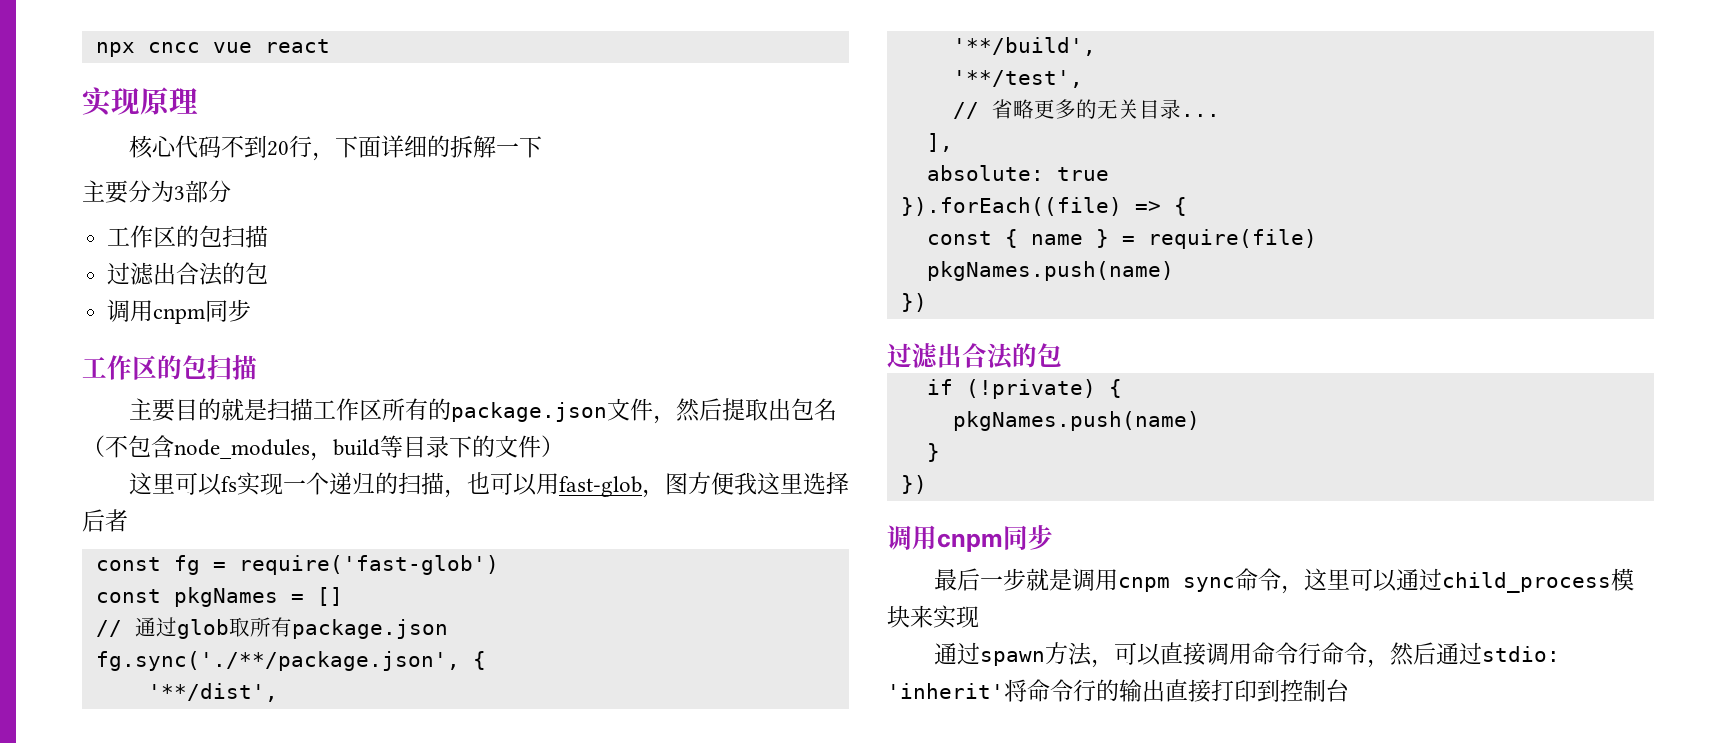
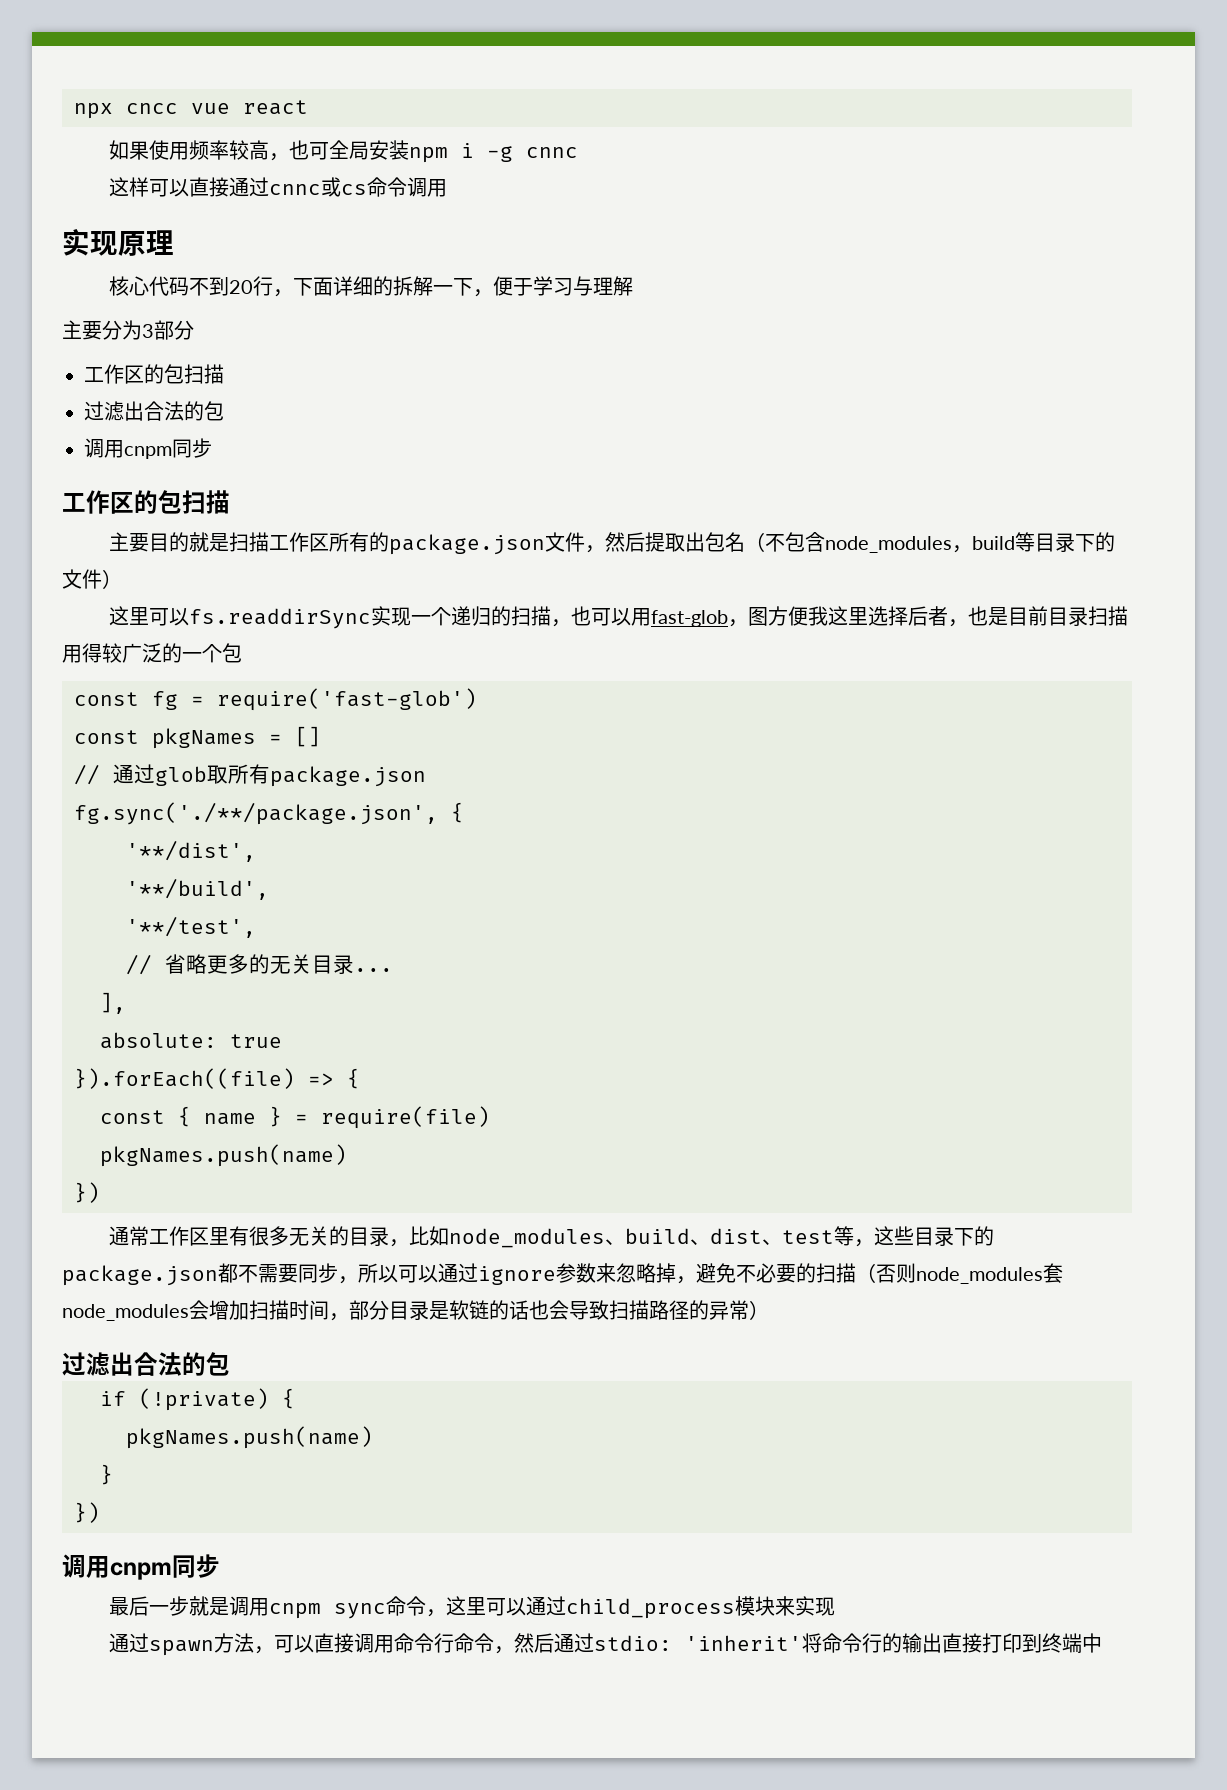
+ 如果使用频率较高，也可全局安装npm i -g cnnc
+ 这样可以直接通过cnnc或cs命令调用
- 核心代码不到20行，下面详细的拆解一下
+ 核心代码不到20行，下面详细的拆解一下，便于学习与理解
- 这里可以fs实现一个递归的扫描，也可以用fast-glob，图方便我这里选择后者
+ 这里可以fs.readdirSync实现一个递归的扫描，也可以用fast-glob，图方便我这里选择后者，也是目前目录扫描用得较广泛的一个包
+ 通常工作区里有很多无关的目录，比如node_modules、build、dist、test等，这些目录下的package.json都不需要同步，所以可以通过ignore参数来忽略掉，避免不必要的扫描（否则node_modules套node_modules会增加扫描时间，部分目录是软链的话也会导致扫描路径的异常）
- 通过spawn方法，可以直接调用命令行命令，然后通过stdio: 'inherit'将命令行的输出直接打印到控制台
+ 通过spawn方法，可以直接调用命令行命令，然后通过stdio: 'inherit'将命令行的输出直接打印到终端中

